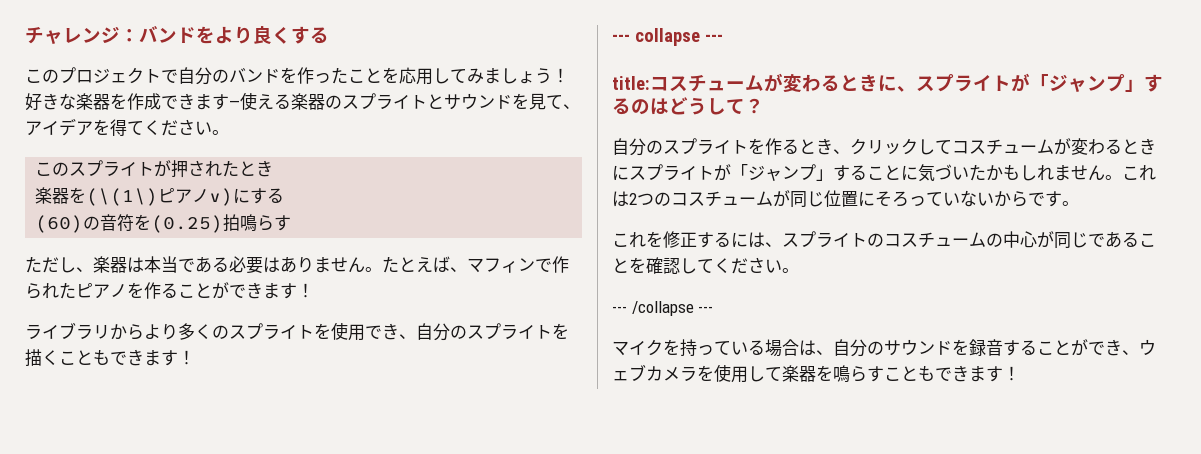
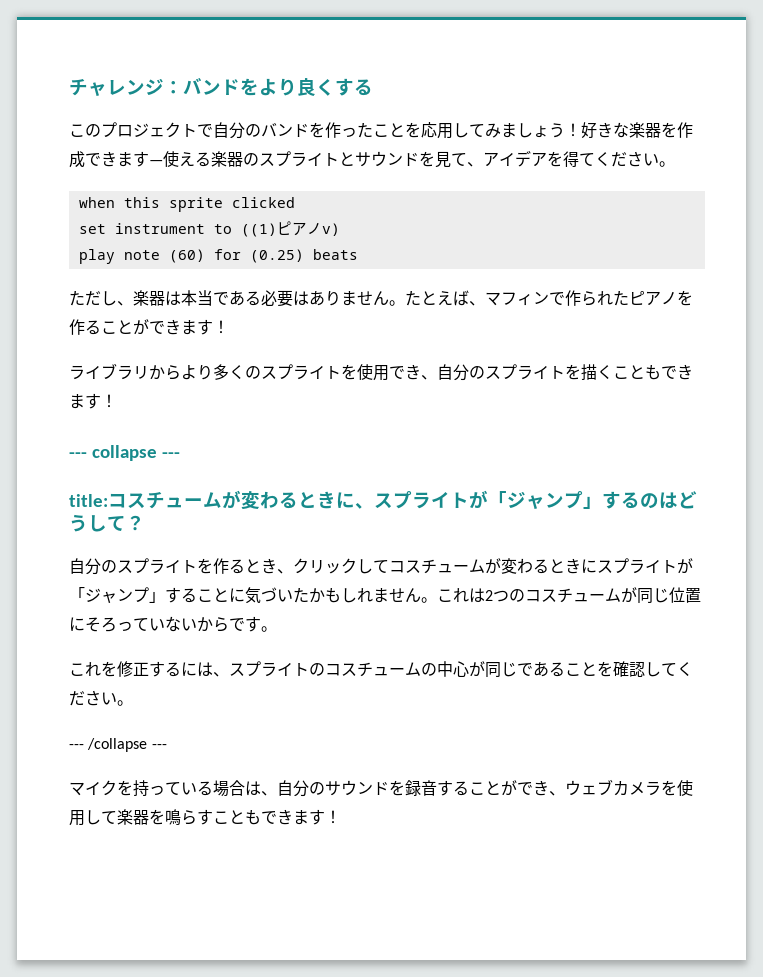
- このスプライトが押されたとき
- 楽器を(\(1\)ピアノv)にする
- (60)の音符を(0.25)拍鳴らす
+ when this sprite clicked
+ set instrument to ((1)ピアノv)
+ play note (60) for (0.25) beats

